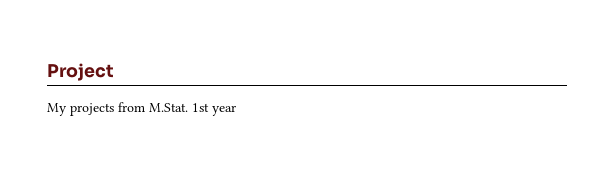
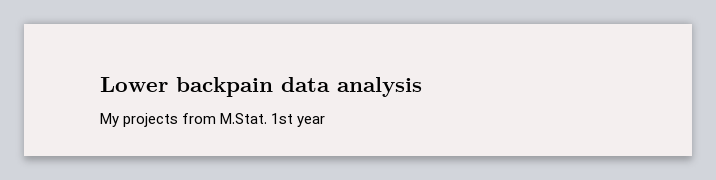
- Project
+ Lower backpain data analysis

